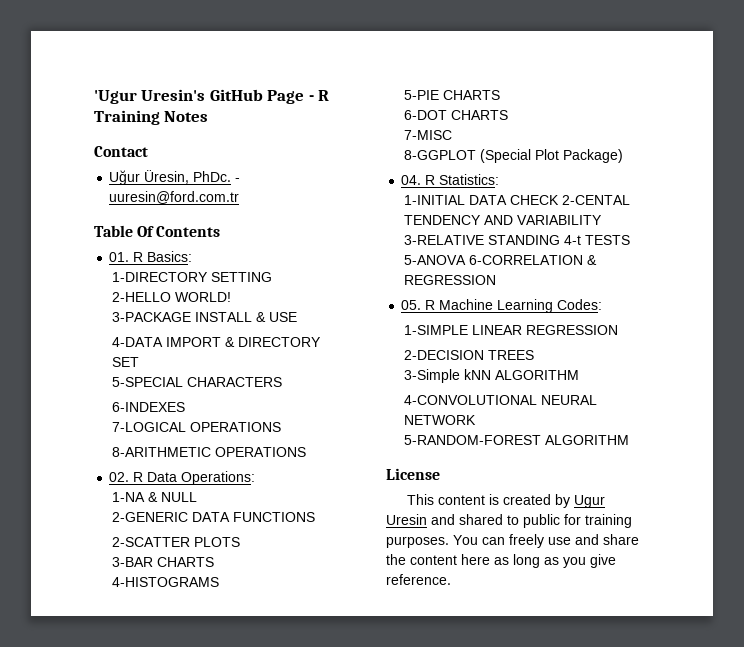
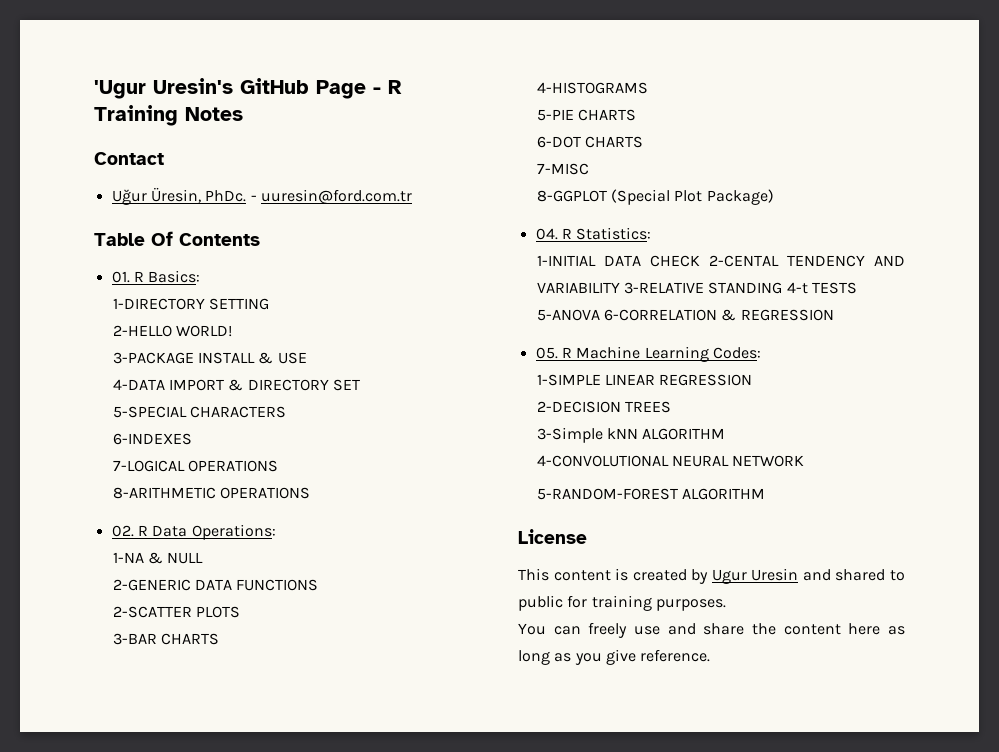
- This content is created by Ugur Uresin and shared to public for training purposes. You can freely use and share the content here as long as you give reference.
+ This content is created by Ugur Uresin and shared to public for training purposes.
+ You can freely use and share the content here as long as you give reference.

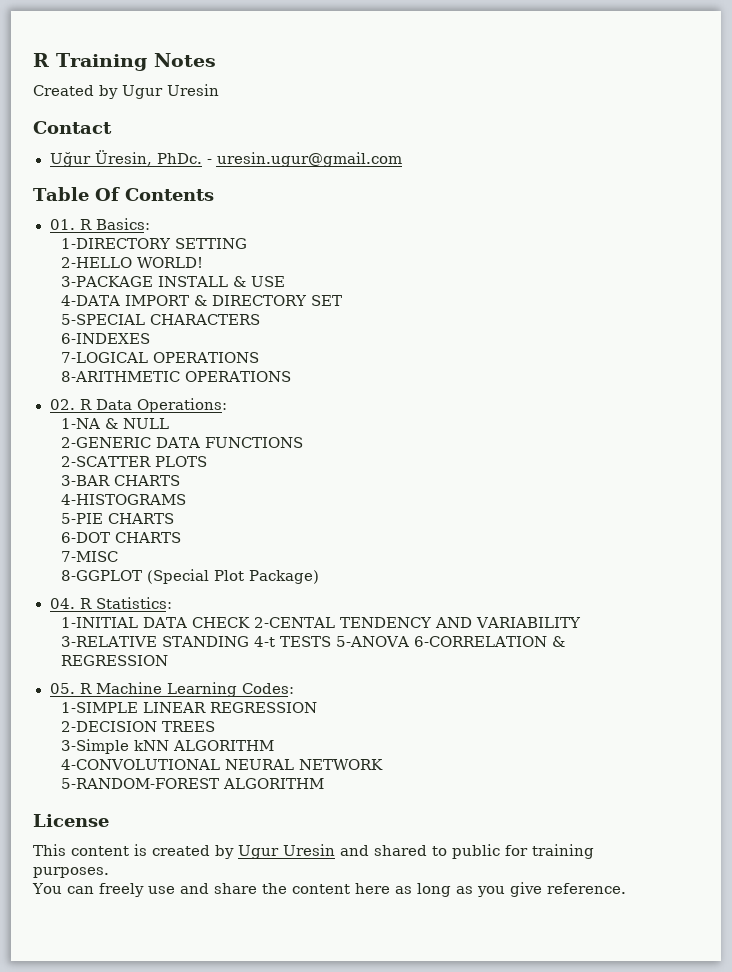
- 'Ugur Uresin's GitHub Page - R Training Notes
+ R Training Notes
+ Created by Ugur Uresin
- - uuresin@ford.com.tr
+ - uresin.ugur@gmail.com

